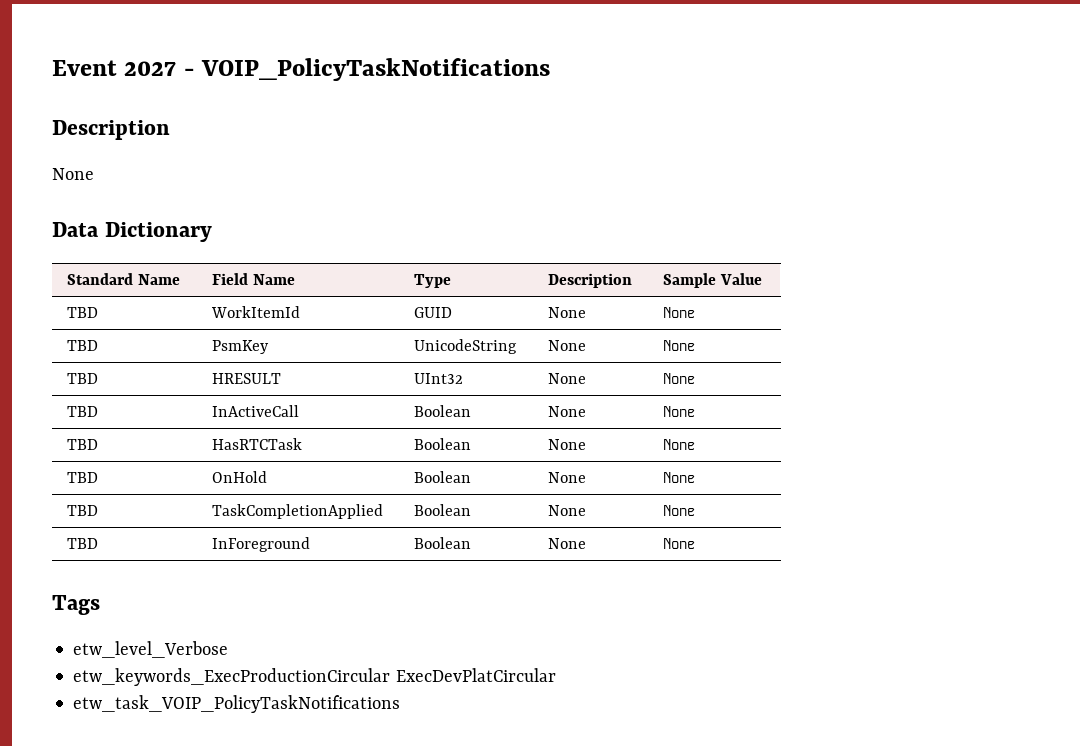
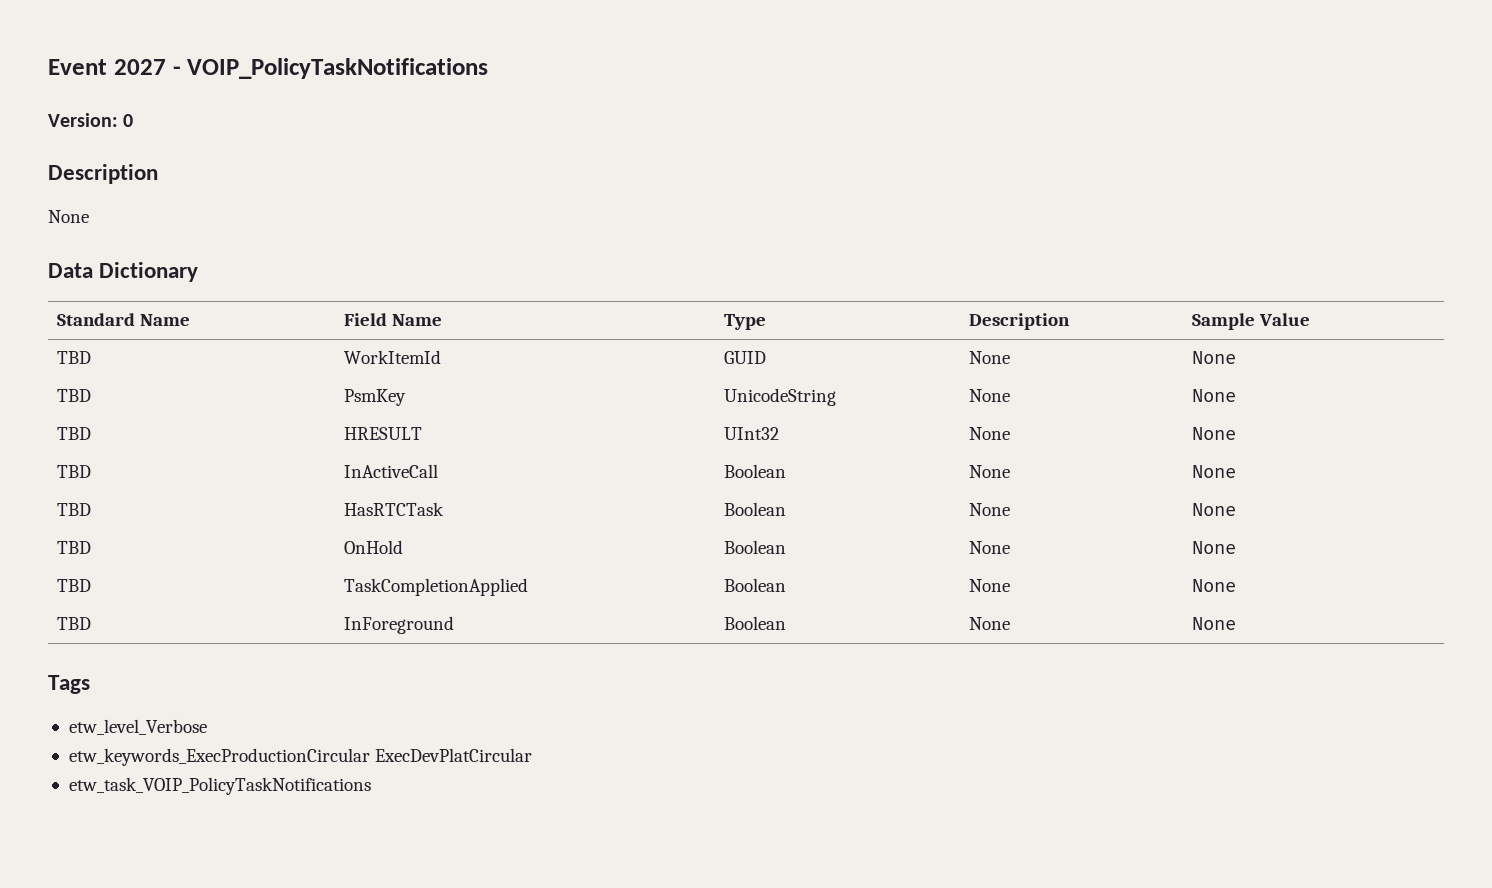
+ Version: 0

